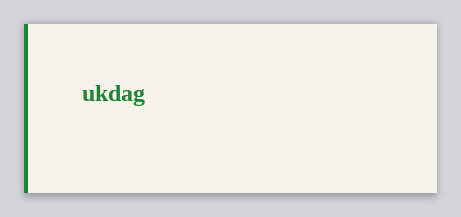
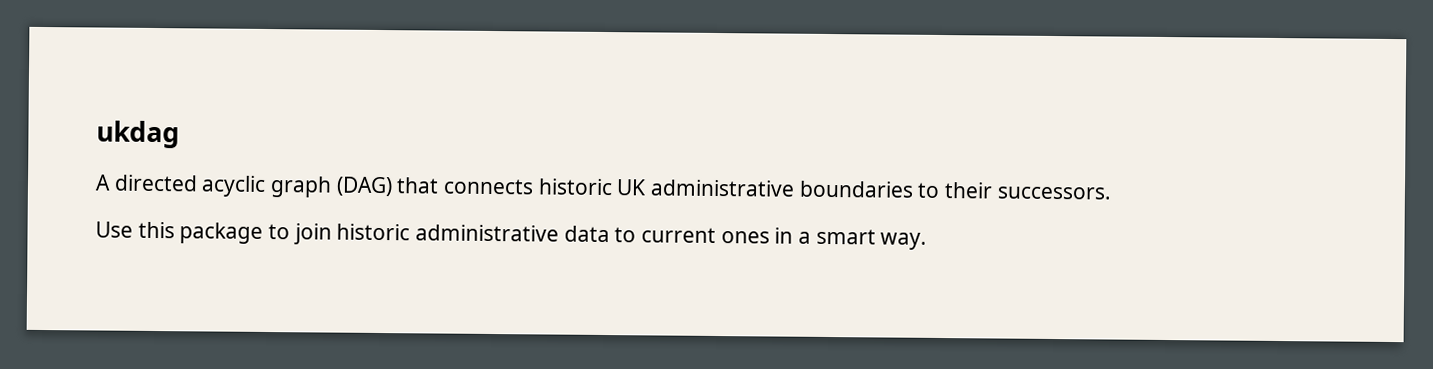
+ A directed acyclic graph (DAG) that connects historic UK administrative boundaries to their successors.
+ Use this package to join historic administrative data to current ones in a smart way.

